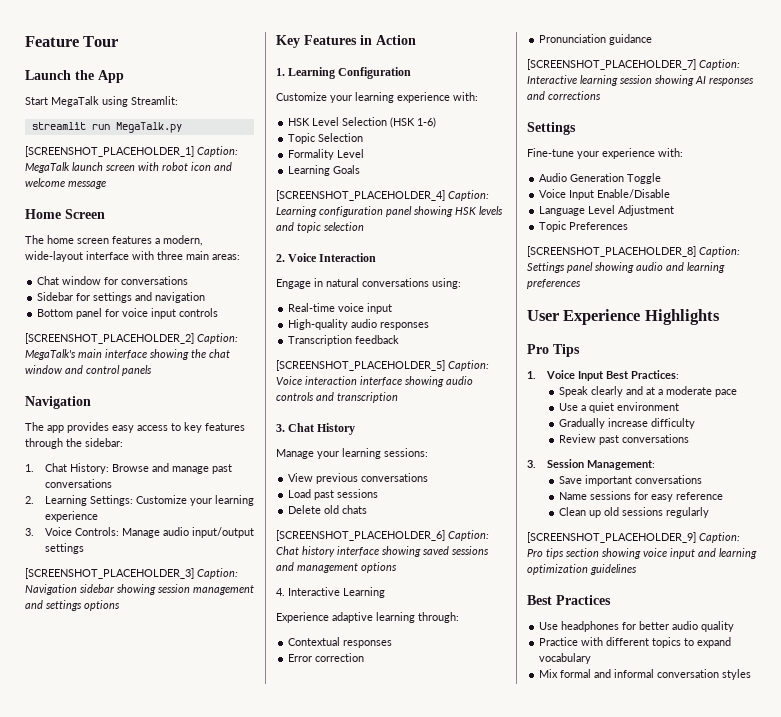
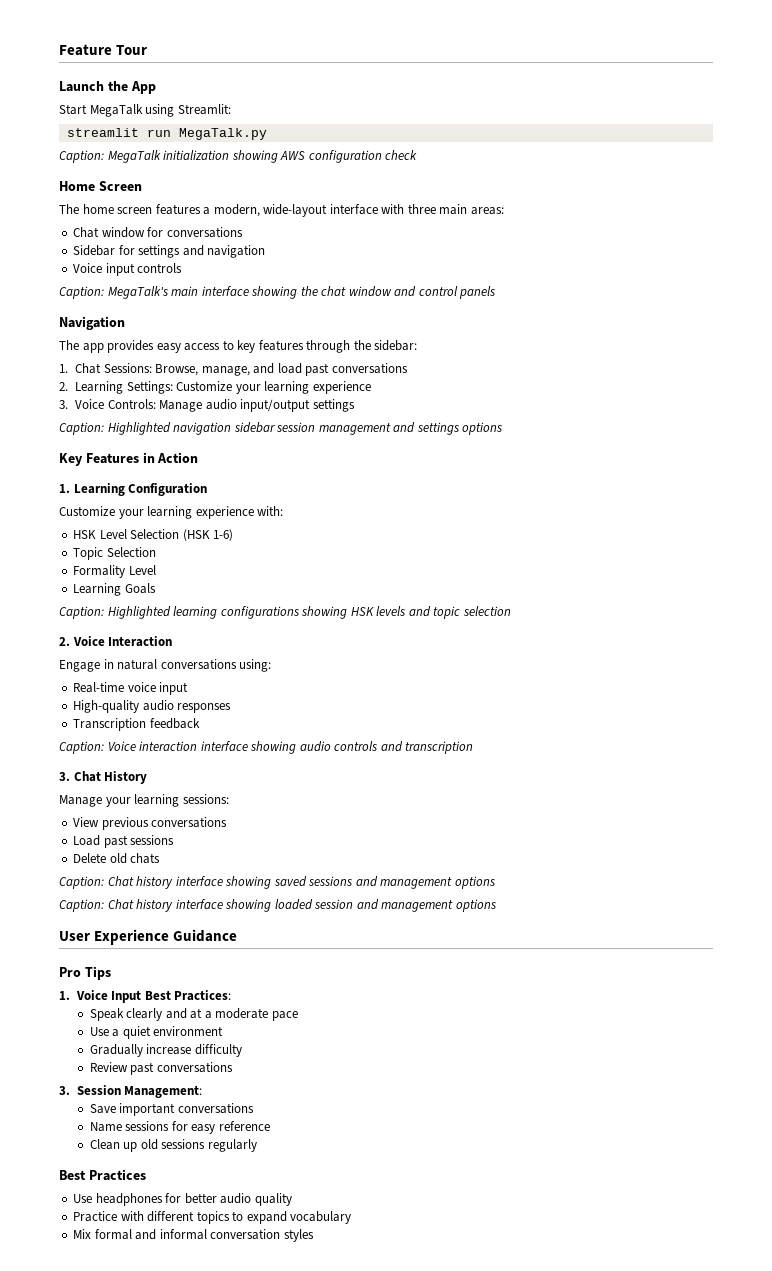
- [SCREENSHOT_PLACEHOLDER_1] Caption: MegaTalk launch screen with robot icon and welcome message
+ Caption: MegaTalk initialization showing AWS configuration check
- Bottom panel for voice input controls
+ Voice input controls
- [SCREENSHOT_PLACEHOLDER_2] Caption: MegaTalk's main interface showing the chat window and control panels
+ Caption: MegaTalk's main interface showing the chat window and control panels
- 1. Chat History: Browse and manage past conversations
+ 1. Chat Sessions: Browse, manage, and load past conversations
- [SCREENSHOT_PLACEHOLDER_3] Caption: Navigation sidebar showing session management and settings options
+ Caption: Highlighted navigation sidebar session management and settings options
- [SCREENSHOT_PLACEHOLDER_4] Caption: Learning configuration panel showing HSK levels and topic selection
+ Caption: Highlighted learning configurations showing HSK levels and topic selection
- [SCREENSHOT_PLACEHOLDER_5] Caption: Voice interaction interface showing audio controls and transcription
+ Caption: Voice interaction interface showing audio controls and transcription
- [SCREENSHOT_PLACEHOLDER_6] Caption: Chat history interface showing saved sessions and management options
+ Caption: Chat history interface showing saved sessions and management options
- 4. Interactive Learning
- Experience adaptive learning through:
- Contextual responses
- Error correction
- Pronunciation guidance
- [SCREENSHOT_PLACEHOLDER_7] Caption: Interactive learning session showing AI responses and corrections
- Settings
- Fine-tune your experience with:
- Audio Generation Toggle
- Voice Input Enable/Disable
- Language Level Adjustment
- Topic Preferences
- [SCREENSHOT_PLACEHOLDER_8] Caption: Settings panel showing audio and learning preferences
+ Caption: Chat history interface showing loaded session and management options
- User Experience Highlights
+ User Experience Guidance
- [SCREENSHOT_PLACEHOLDER_9] Caption: Pro tips section showing voice input and learning optimization guidelines

